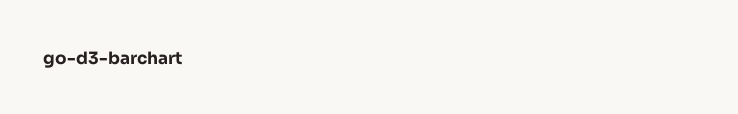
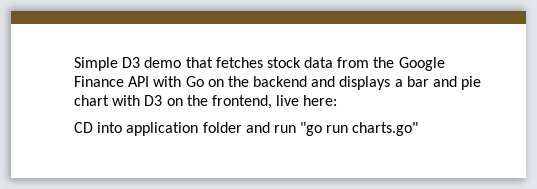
- go-d3-barchart
+ Simple D3 demo that fetches stock data from the Google Finance API with Go on the backend and displays a bar and pie chart with D3 on the frontend, live here:
+ CD into application folder and run "go run charts.go"

